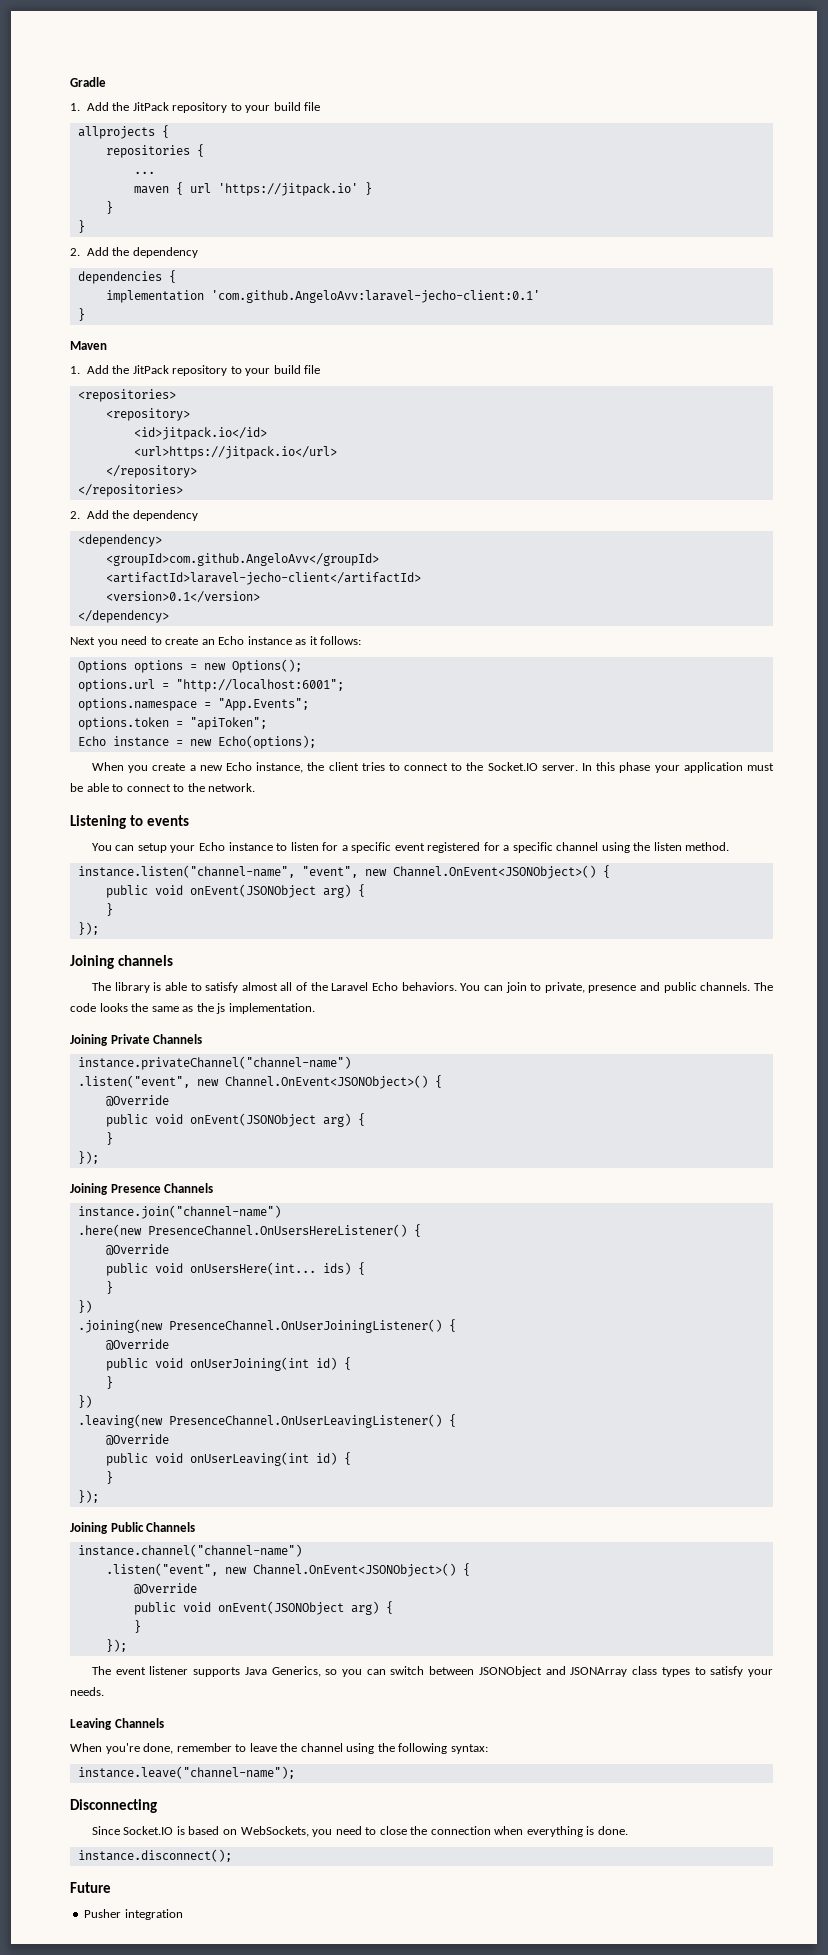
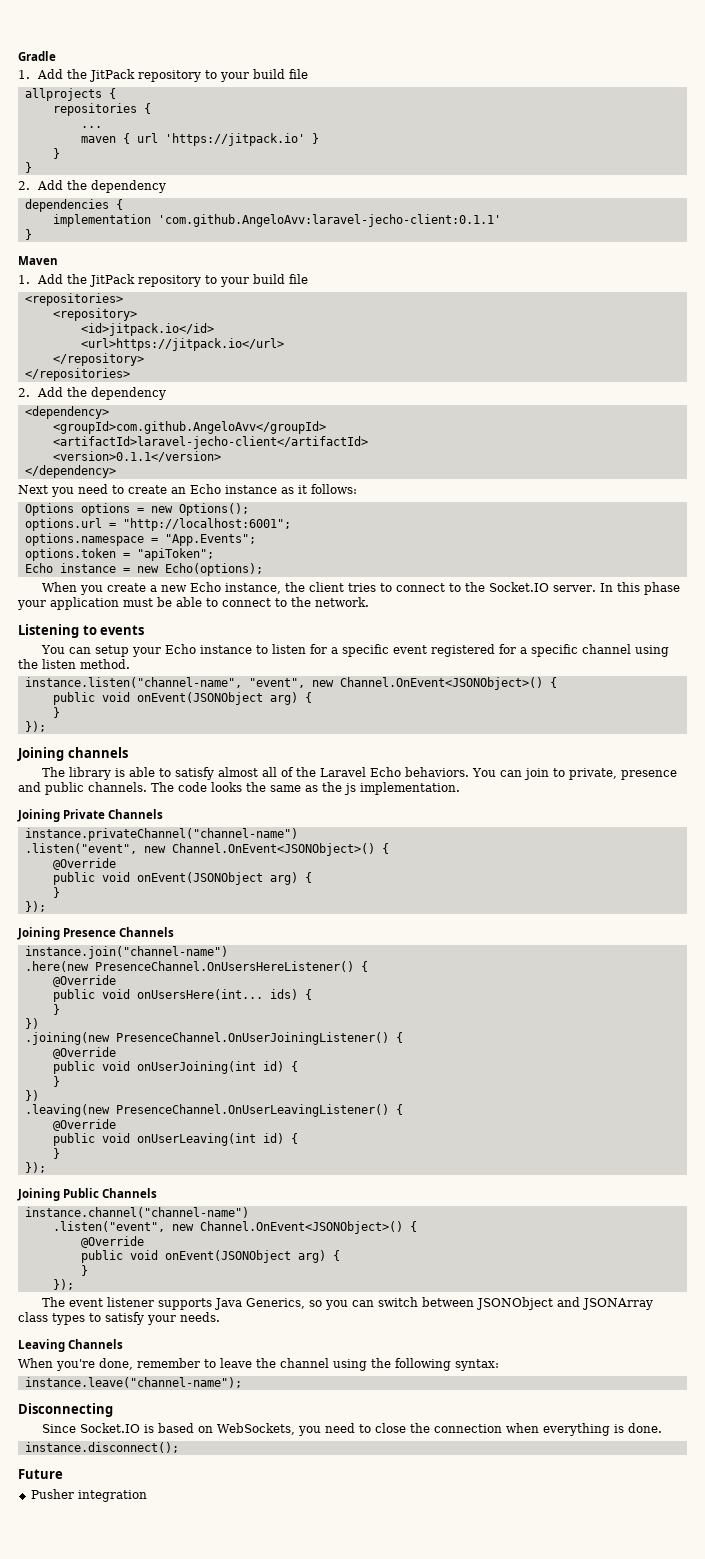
- implementation 'com.github.AngeloAvv:laravel-jecho-client:0.1'
+ implementation 'com.github.AngeloAvv:laravel-jecho-client:0.1.1'
- <version>0.1</version>
+ <version>0.1.1</version>

